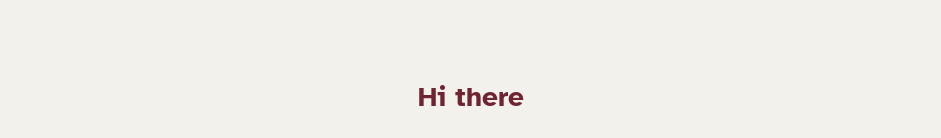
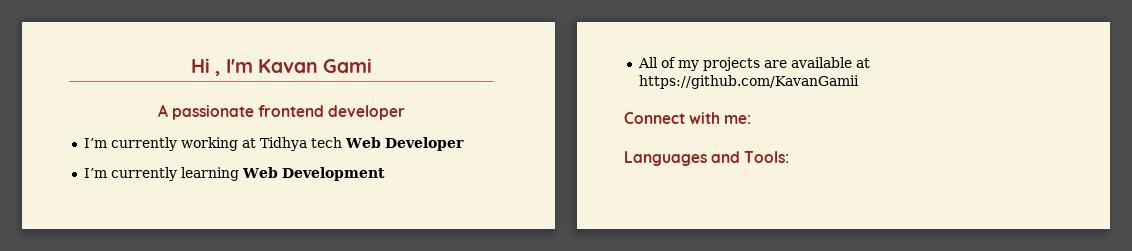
- Hi there
+ Hi , I'm Kavan Gami
+ A passionate frontend developer
+ I’m currently working at Tidhya tech Web Developer
+ I’m currently learning Web Development
+ All of my projects are available at https://github.com/KavanGamii
+ Connect with me:
+ Languages and Tools:

